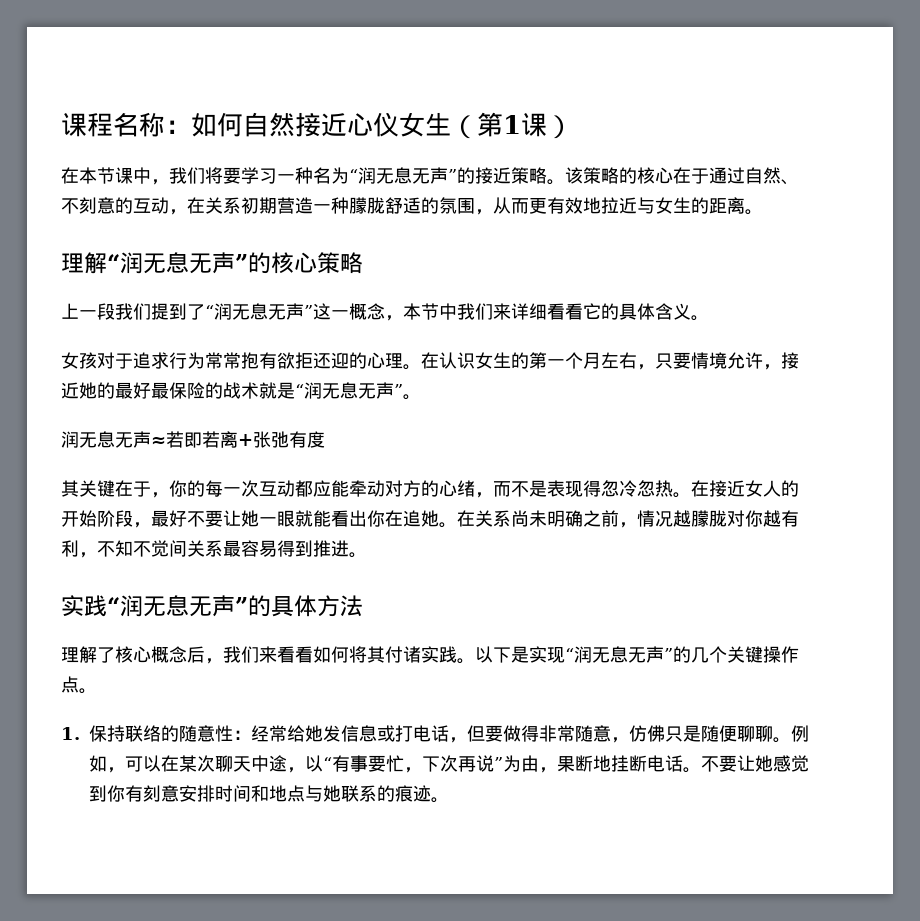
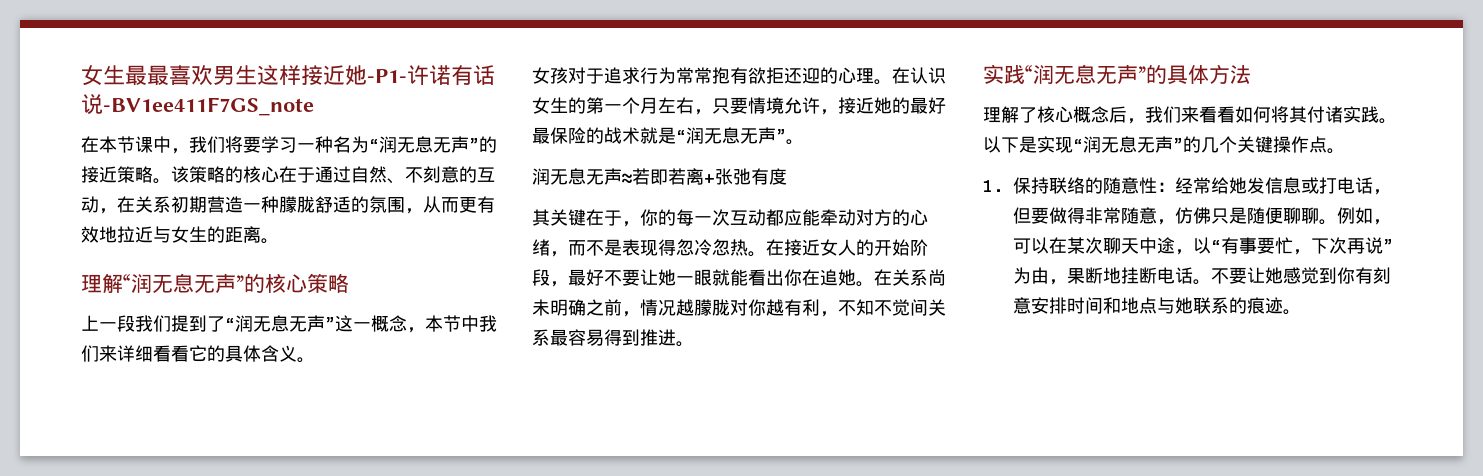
- 课程名称：如何自然接近心仪女生（第1课）
+ 女生最最喜欢男生这样接近她-P1-许诺有话说-BV1ee411F7GS_note

